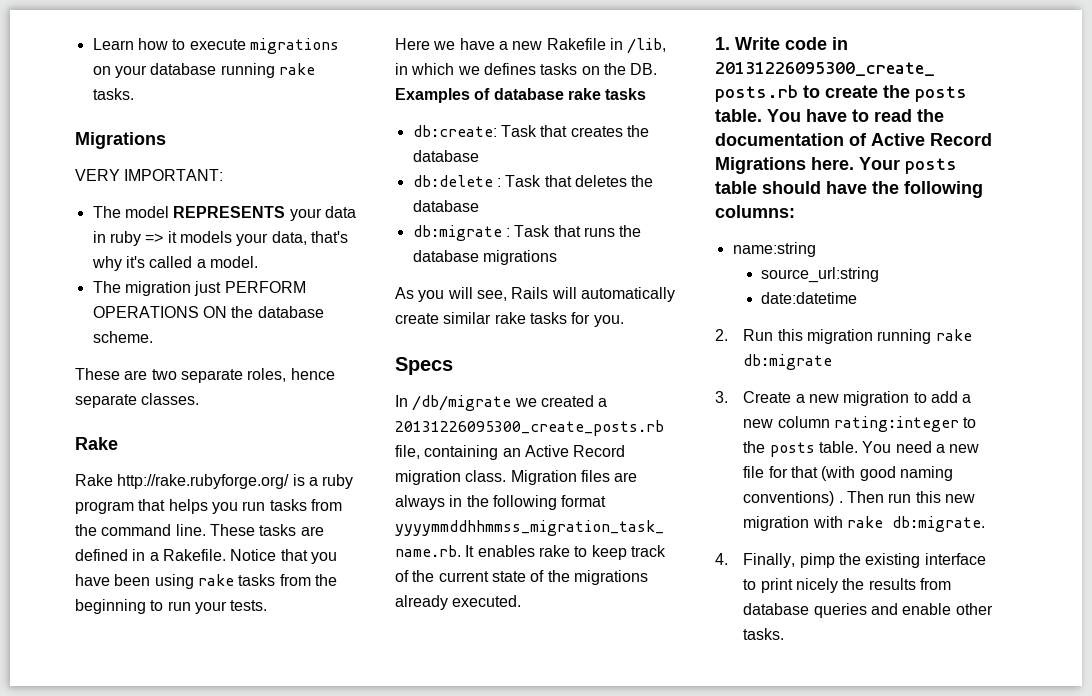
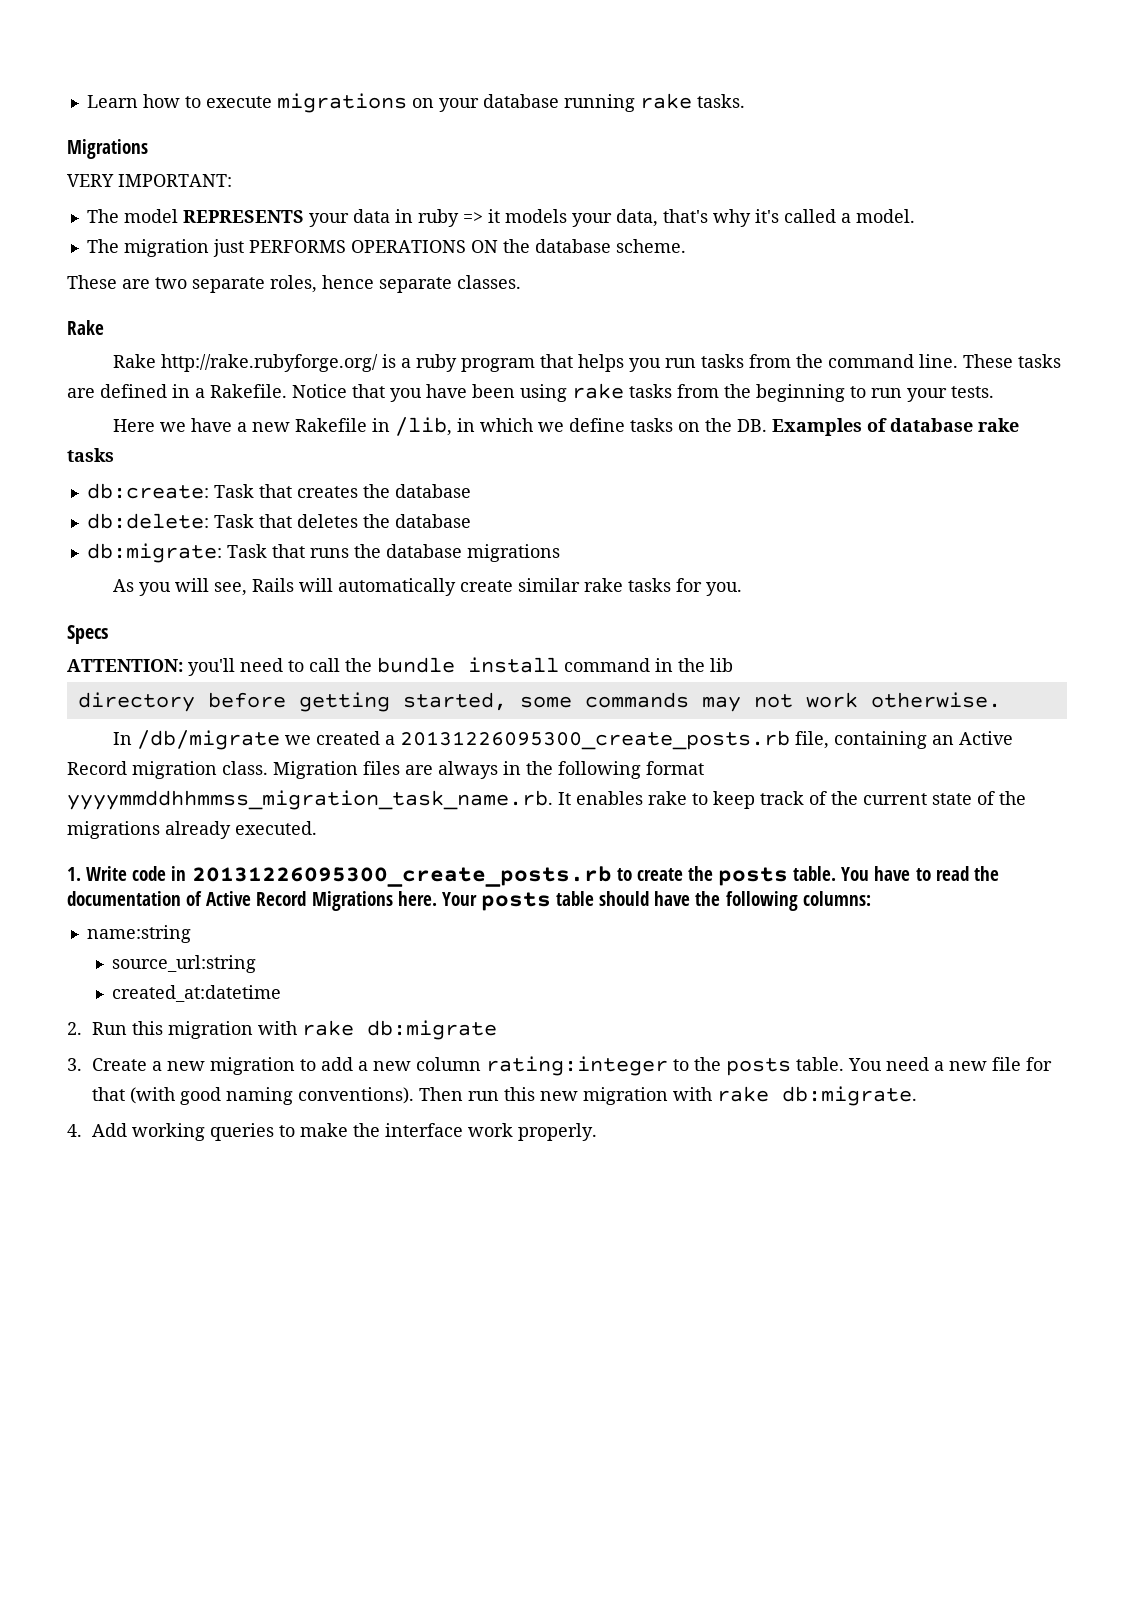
- The migration just PERFORM OPERATIONS ON the database scheme.
+ The migration just PERFORMS OPERATIONS ON the database scheme.
- Here we have a new Rakefile in /lib, in which we defines tasks on the DB. Examples of database rake tasks
+ Here we have a new Rakefile in /lib, in which we define tasks on the DB. Examples of database rake tasks
- db:delete : Task that deletes the database
+ db:delete: Task that deletes the database
- db:migrate : Task that runs the database migrations
+ db:migrate: Task that runs the database migrations
+ ATTENTION: you'll need to call the bundle install command in the lib
+ directory before getting started, some commands may not work otherwise.
- date:datetime
+ created_at:datetime
- 2. Run this migration running rake db:migrate
+ 2. Run this migration with rake db:migrate
- You need a new file for that (with good naming conventions) .
+ You need a new file for that (with good naming conventions).
- 4. Finally, pimp the existing interface to print nicely the results from database queries and enable other tasks.
+ 4. Add working queries to make the interface work properly.

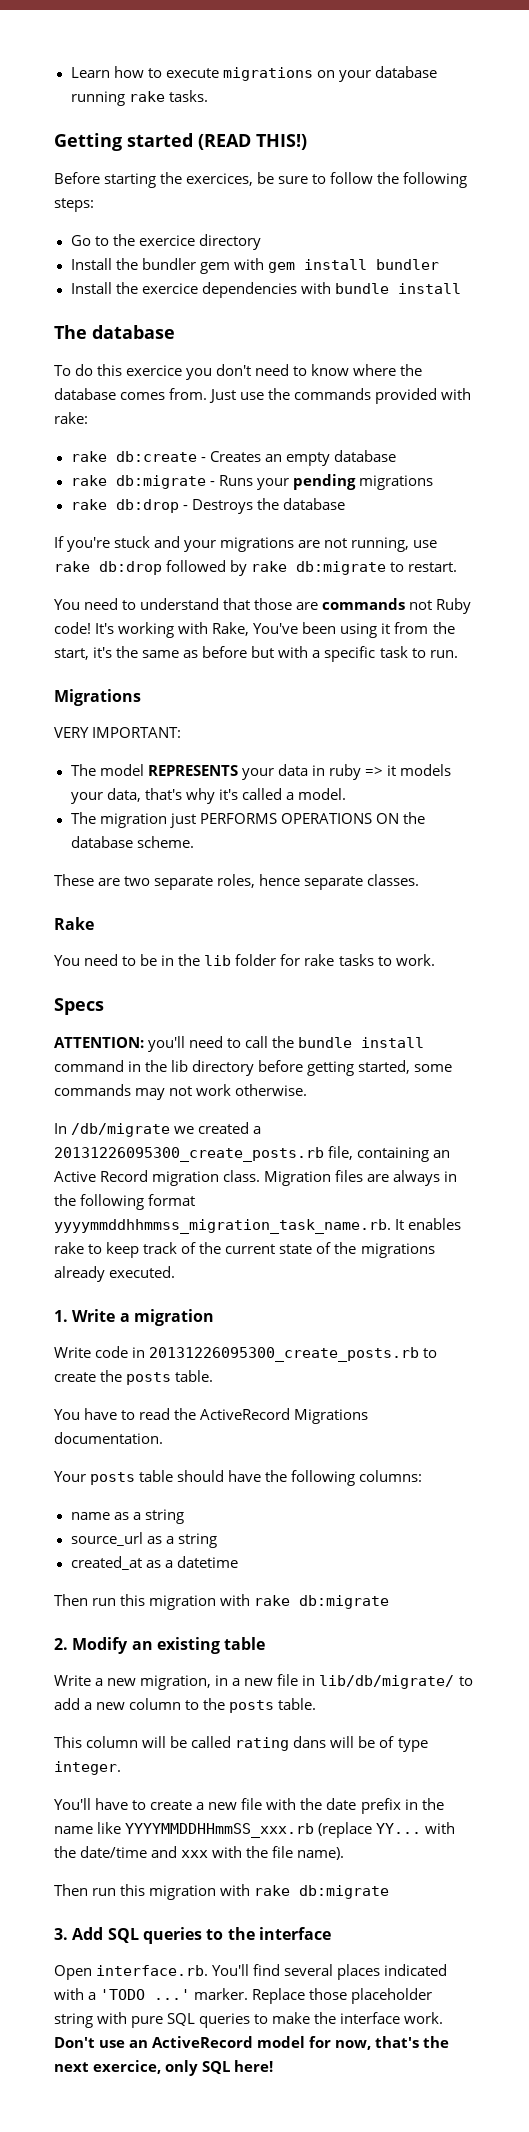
+ Getting started (READ THIS!)
+ Before starting the exercices, be sure to follow the following steps:
+ Go to the exercice directory
+ Install the bundler gem with gem install bundler
+ Install the exercice dependencies with bundle install
+ The database
+ To do this exercice you don't need to know where the database comes from. Just use the commands provided with rake:
+ rake db:create - Creates an empty database
+ rake db:migrate - Runs your pending migrations
+ rake db:drop - Destroys the database
+ If you're stuck and your migrations are not running, use rake db:drop followed by rake db:migrate to restart.
+ You need to understand that those are commands not Ruby code! It's working with Rake, You've been using it from the start, it's the same as before but with a specific task to run.
- Rake http://rake.rubyforge.org/ is a ruby program that helps you run tasks from the command line. These tasks are defined in a Rakefile. Notice that you have been using rake tasks from the beginning to run your tests.
- Here we have a new Rakefile in /lib, in which we define tasks on the DB. Examples of database rake tasks
- db:create: Task that creates the database
- db:delete: Task that deletes the database
- db:migrate: Task that runs the database migrations
- As you will see, Rails will automatically create similar rake tasks for you.
+ You need to be in the lib folder for rake tasks to work.
- ATTENTION: you'll need to call the bundle install command in the lib
- directory before getting started, some commands may not work otherwise.
+ ATTENTION: you'll need to call the bundle install command in the lib directory before getting started, some commands may not work otherwise.
- 1. Write code in 20131226095300_create_posts.rb to create the posts table. You have to read the documentation of Active Record Migrations here. Your posts table should have the following columns:
+ 1. Write a migration
+ Write code in 20131226095300_create_posts.rb to create the posts table.
+ You have to read the ActiveRecord Migrations documentation.
+ Your posts table should have the following columns:
- name:string
- source_url:string
- created_at:datetime
- 2. Run this migration with rake db:migrate
- 3. Create a new migration to add a new column rating:integer to the posts table. You need a new file for that (with good naming conventions). Then run this new migration with rake db:migrate.
- 4. Add working queries to make the interface work properly.
+ name as a string
+ source_url as a string
+ created_at as a datetime
+ Then run this migration with rake db:migrate
+ 2. Modify an existing table
+ Write a new migration, in a new file in lib/db/migrate/ to add a new column to the posts table.
+ This column will be called rating dans will be of type integer.
+ You'll have to create a new file with the date prefix in the name like YYYYMMDDHHmmSS_xxx.rb (replace YY... with the date/time and xxx with the file name).
+ Then run this migration with rake db:migrate
+ 3. Add SQL queries to the interface
+ Open interface.rb. You'll find several places indicated with a 'TODO ...' marker. Replace those placeholder string with pure SQL queries to make the interface work. Don't use an ActiveRecord model for now, that's the next exercice, only SQL here!

